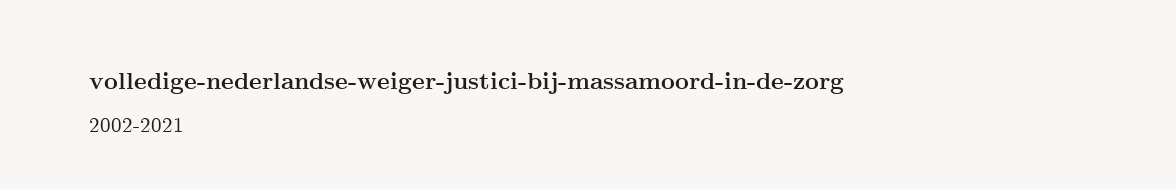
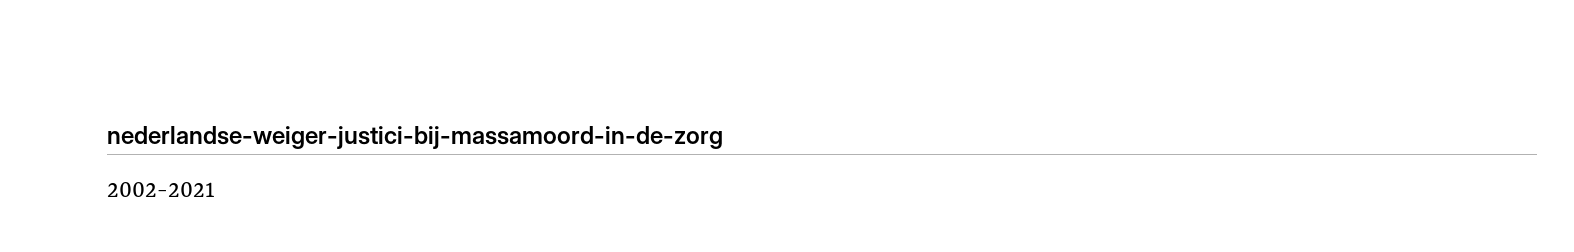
- volledige-nederlandse-weiger-justici-bij-massamoord-in-de-zorg
+ nederlandse-weiger-justici-bij-massamoord-in-de-zorg

